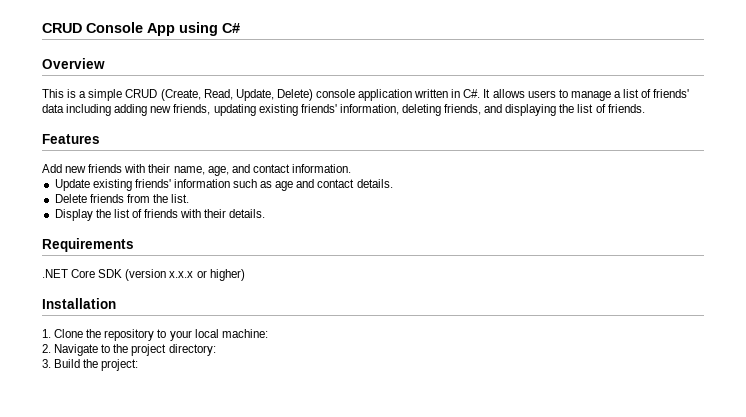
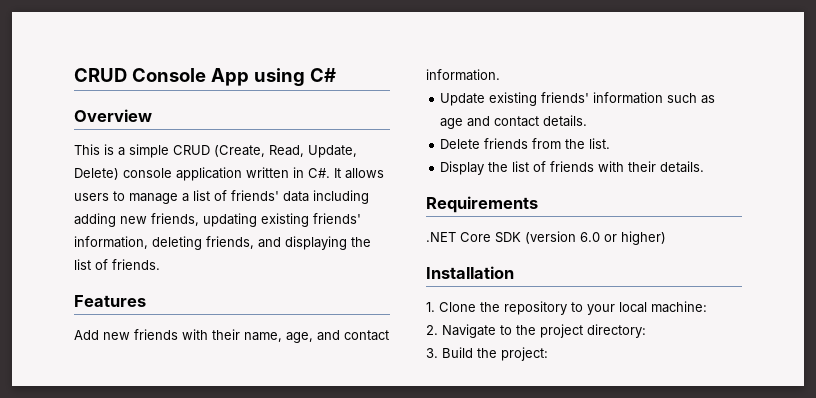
- .NET Core SDK (version x.x.x or higher)
+ .NET Core SDK (version 6.0 or higher)

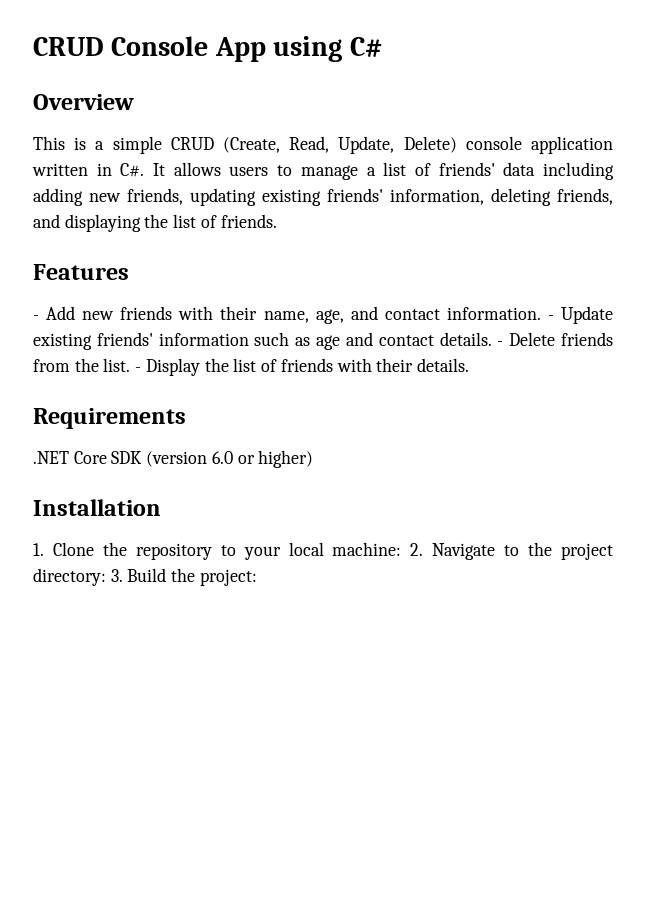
- Add new friends with their name, age, and contact information.
- Update existing friends' information such as age and contact details.
- Delete friends from the list.
- Display the list of friends with their details.
+ - Add new friends with their name, age, and contact information. - Update existing friends' information such as age and contact details. - Delete friends from the list. - Display the list of friends with their details.
- 1. Clone the repository to your local machine:
- 2. Navigate to the project directory:
- 3. Build the project:
+ 1. Clone the repository to your local machine: 2. Navigate to the project directory: 3. Build the project:

